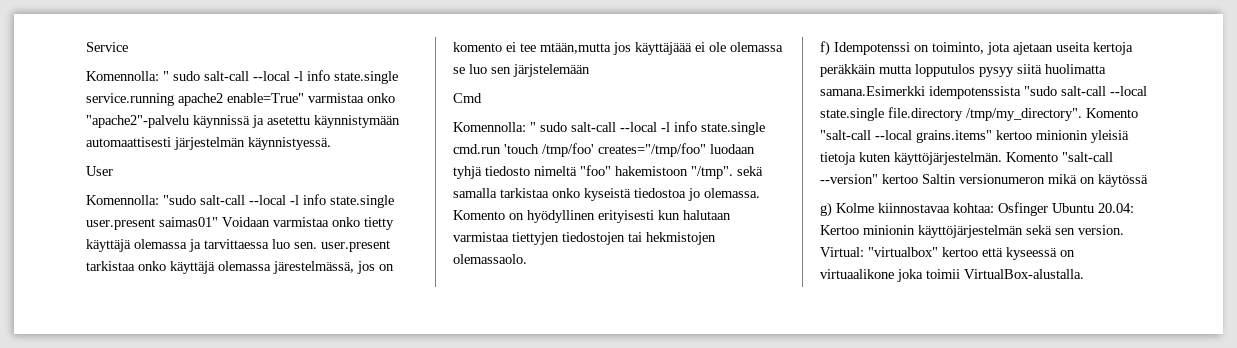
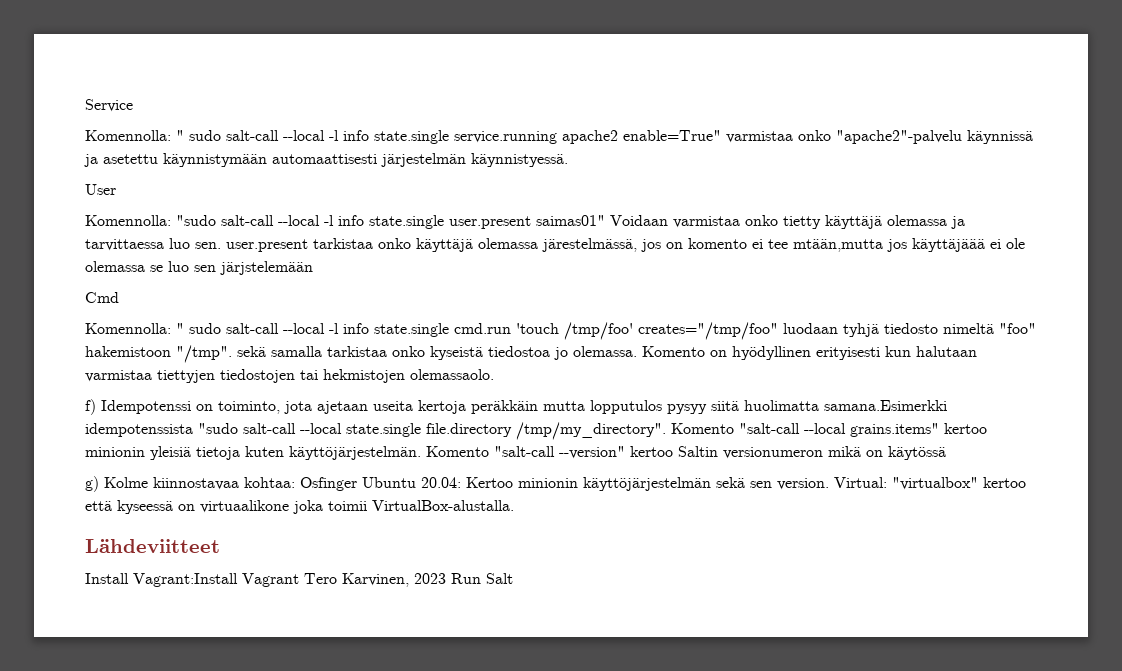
+ Lähdeviitteet
+ Install Vagrant:Install Vagrant Tero Karvinen, 2023 Run Salt

